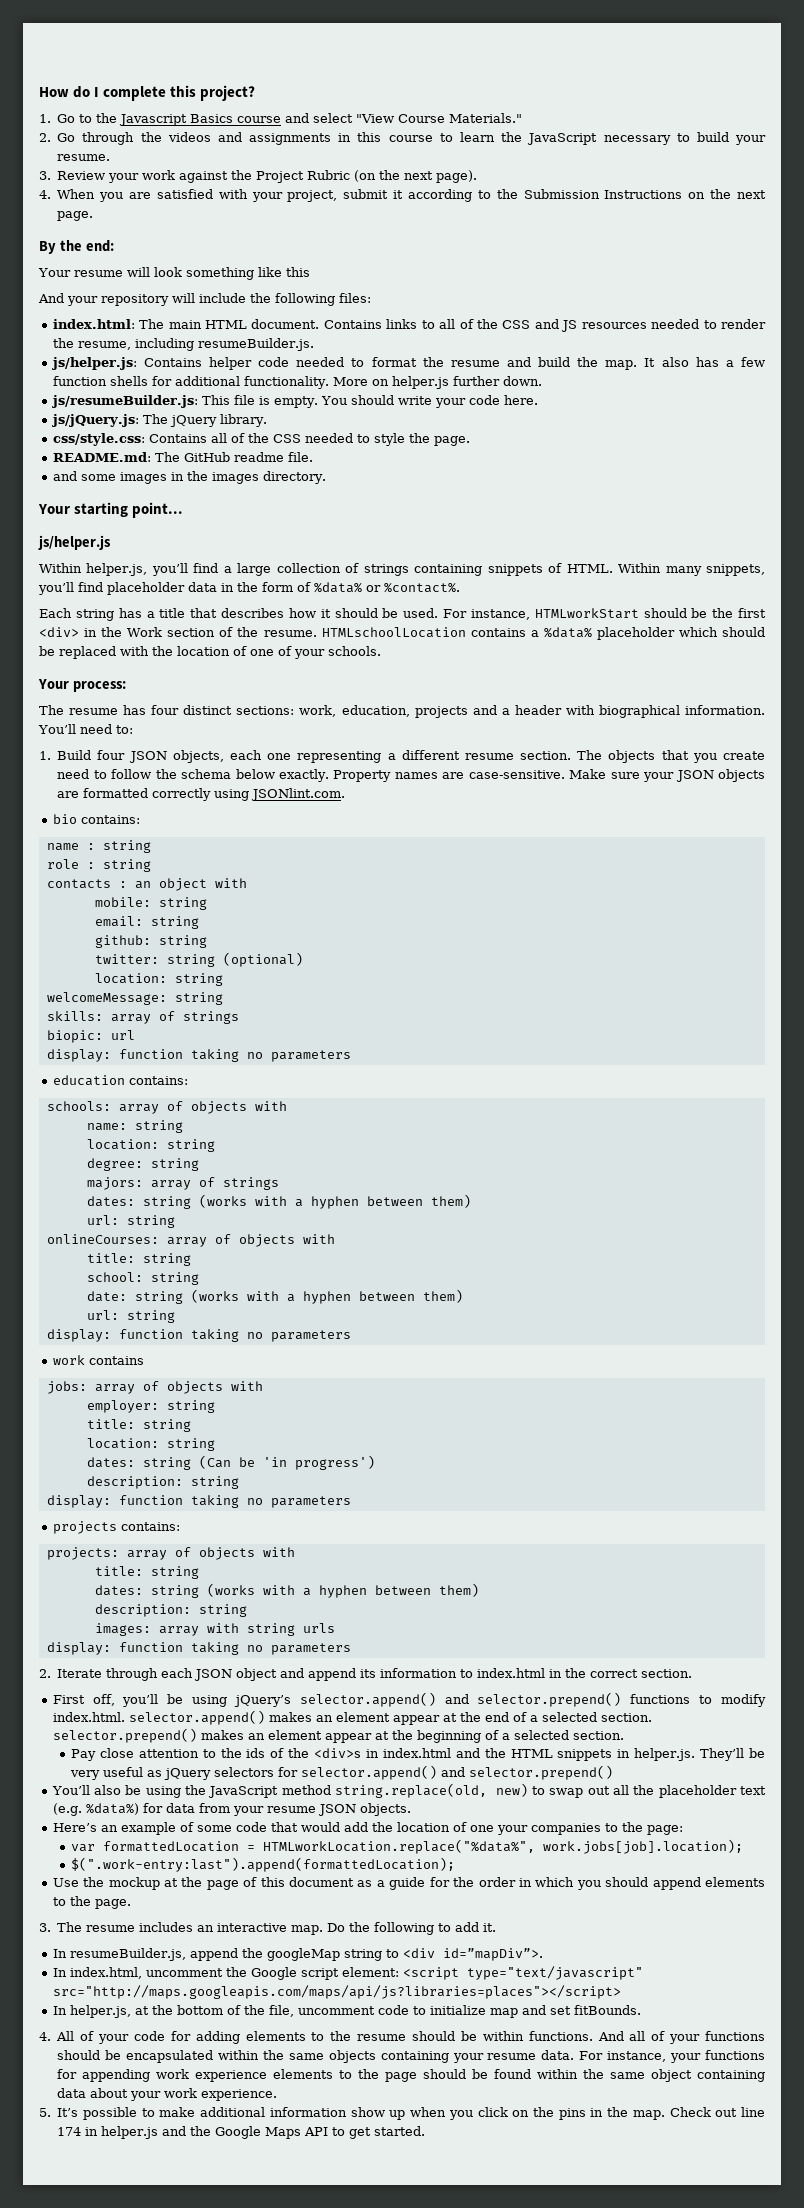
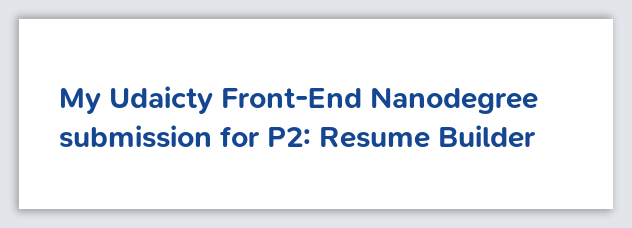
- How do I complete this project?
- 1. Go to the Javascript Basics course and select "View Course Materials."
- 2. Go through the videos and assignments in this course to learn the JavaScript necessary to build your resume.
- 3. Review your work against the Project Rubric (on the next page).
- 4. When you are satisfied with your project, submit it according to the Submission Instructions on the next page.
- By the end:
- Your resume will look something like this
- And your repository will include the following files:
- index.html: The main HTML document. Contains links to all of the CSS and JS resources needed to render the resume, including resumeBuilder.js.
- js/helper.js: Contains helper code needed to format the resume and build the map. It also has a few function shells for additional functionality. More on helper.js further down.
- js/resumeBuilder.js: This file is empty. You should write your code here.
- js/jQuery.js: The jQuery library.
- css/style.css: Contains all of the CSS needed to style the page.
- README.md: The GitHub readme file.
- and some images in the images directory.
- Your starting point...
- js/helper.js
- Within helper.js, you’ll find a large collection of strings containing snippets of HTML. Within many snippets, you’ll find placeholder data in the form of %data% or %contact%.
- Each string has a title that describes how it should be used. For instance, HTMLworkStart should be the first <div> in the Work section of the resume. HTMLschoolLocation contains a %data% placeholder which should be replaced with the location of one of your schools.
- Your process:
- The resume has four distinct sections: work, education, projects and a header with biographical information. You’ll need to:
- 1. Build four JSON objects, each one representing a different resume section. The objects that you create need to follow the schema below exactly. Property names are case-sensitive. Make sure your JSON objects are formatted correctly using JSONlint.com.
- bio contains:
- name : string
- role : string
- contacts : an object with
- mobile: string
- email: string
- github: string
- twitter: string (optional)
- location: string
- welcomeMessage: string
- skills: array of strings
- biopic: url
- display: function taking no parameters
- education contains:
- schools: array of objects with
- name: string
- location: string
- degree: string
- majors: array of strings
- dates: string (works with a hyphen between them)
- url: string
- onlineCourses: array of objects with
- title: string
- school: string
- date: string (works with a hyphen between them)
- url: string
- display: function taking no parameters
- work contains
- jobs: array of objects with
- employer: string
- title: string
- location: string
- dates: string (Can be 'in progress')
- description: string
- display: function taking no parameters
- projects contains:
- projects: array of objects with
- title: string
- dates: string (works with a hyphen between them)
- description: string
- images: array with string urls
- display: function taking no parameters
- 2. Iterate through each JSON object and append its information to index.html in the correct section.
- First off, you’ll be using jQuery’s selector.append() and selector.prepend() functions to modify index.html. selector.append() makes an element appear at the end of a selected section. selector.prepend() makes an element appear at the beginning of a selected section.
- Pay close attention to the ids of the <div>s in index.html and the HTML snippets in helper.js. They’ll be very useful as jQuery selectors for selector.append() and selector.prepend()
- You’ll also be using the JavaScript method string.replace(old, new) to swap out all the placeholder text (e.g. %data%) for data from your resume JSON objects.
- Here’s an example of some code that would add the location of one your companies to the page:
- var formattedLocation = HTMLworkLocation.replace("%data%", work.jobs[job].location);
- $(".work-entry:last").append(formattedLocation);
- Use the mockup at the page of this document as a guide for the order in which you should append elements to the page.
- 3. The resume includes an interactive map. Do the following to add it.
- In resumeBuilder.js, append the googleMap string to <div id=”mapDiv”>.
- In index.html, uncomment the Google script element: <script type="text/javascript" src="http://maps.googleapis.com/maps/api/js?libraries=places"></script>
- In helper.js, at the bottom of the file, uncomment code to initialize map and set fitBounds.
- 4. All of your code for adding elements to the resume should be within functions. And all of your functions should be encapsulated within the same objects containing your resume data. For instance, your functions for appending work experience elements to the page should be found within the same object containing data about your work experience.
- 5. It’s possible to make additional information show up when you click on the pins in the map. Check out line 174 in helper.js and the Google Maps API to get started.
+ My Udaicty Front-End Nanodegree submission for P2: Resume Builder

